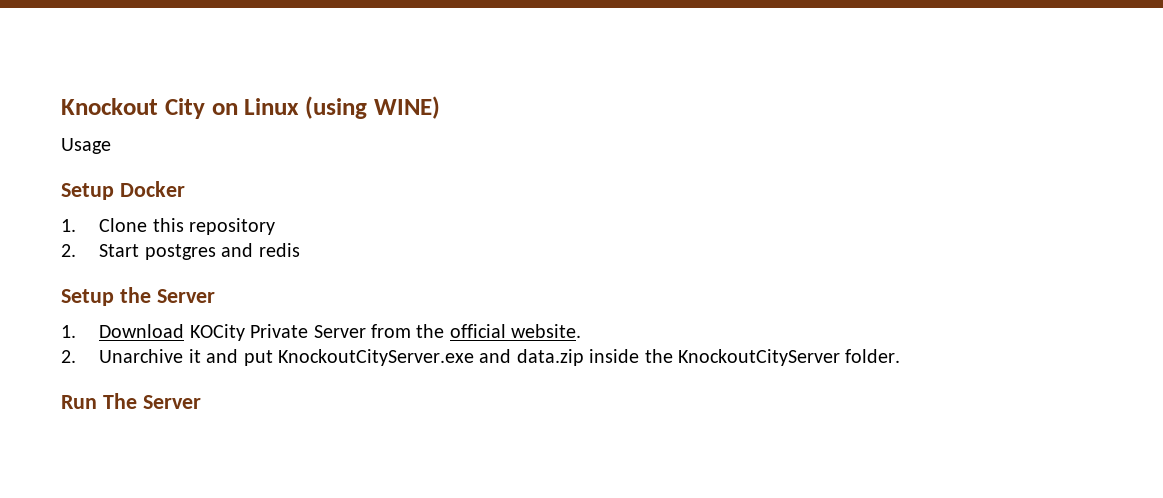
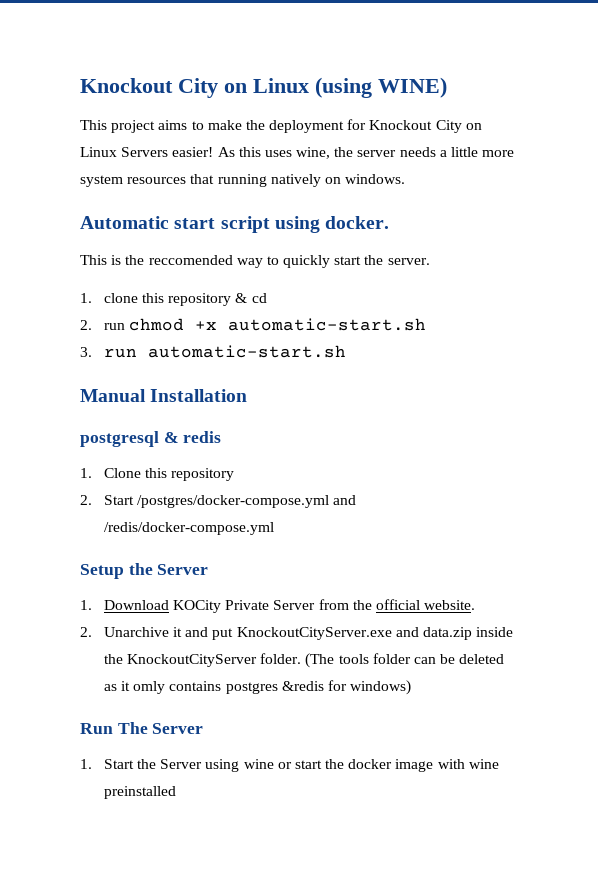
- Usage
- Setup Docker
+ This project aims to make the deployment for Knockout City on Linux Servers easier! As this uses wine, the server needs a little more system resources that running natively on windows.
+ Automatic start script using docker.
+ This is the reccomended way to quickly start the server.
+ 1. clone this repository & cd
+ 2. run chmod +x automatic-start.sh
+ 3. run automatic-start.sh
+ Manual Installation
+ postgresql & redis
- 2. Start postgres and redis
+ 2. Start /postgres/docker-compose.yml and /redis/docker-compose.yml
- 2. Unarchive it and put KnockoutCityServer.exe and data.zip inside the KnockoutCityServer folder.
+ 2. Unarchive it and put KnockoutCityServer.exe and data.zip inside the KnockoutCityServer folder. (The tools folder can be deleted as it omly contains postgres &redis for windows)
  Run The Server
+ 1. Start the Server using wine or start the docker image with wine preinstalled

